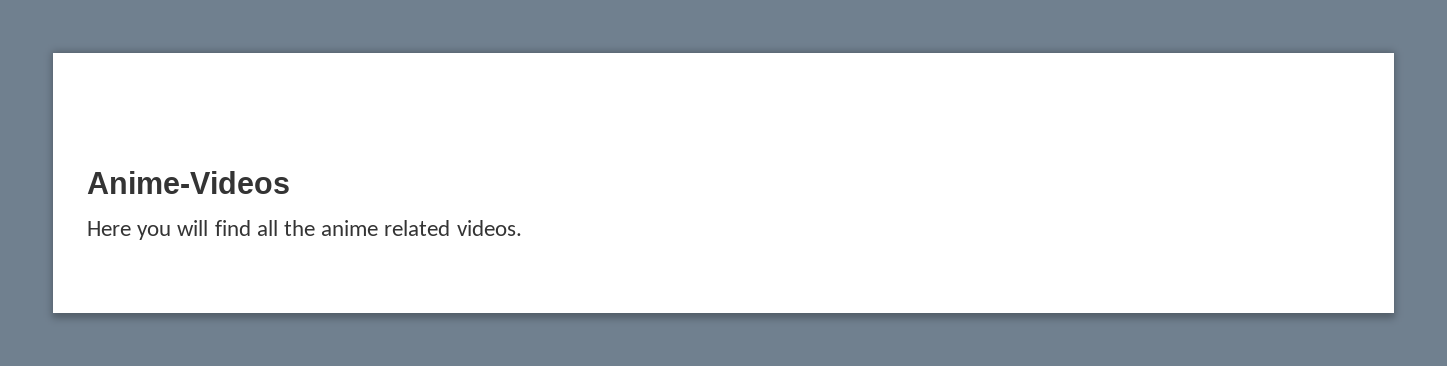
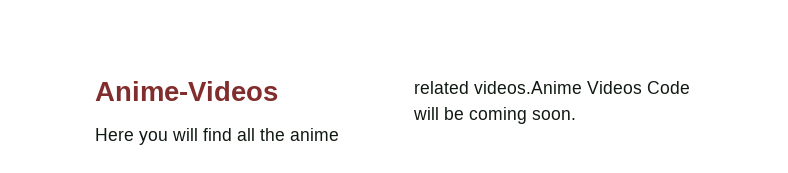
- Here you will find all the anime related videos.
+ Here you will find all the anime related videos.Anime Videos Code will be coming soon.

